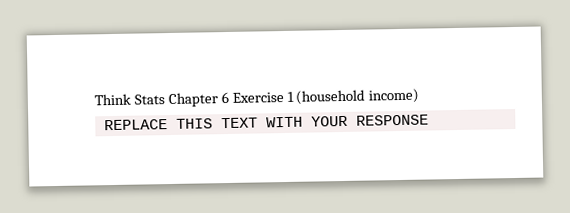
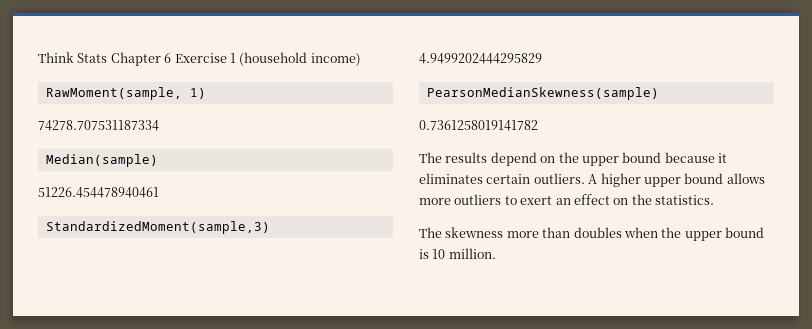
- REPLACE THIS TEXT WITH YOUR RESPONSE
+ RawMoment(sample, 1)
+ 74278.707531187334
+ Median(sample)
+ 51226.454478940461
+ StandardizedMoment(sample,3)
+ 4.9499202444295829
+ PearsonMedianSkewness(sample)
+ 0.7361258019141782
+ The results depend on the upper bound because it eliminates certain outliers. A higher upper bound allows more outliers to exert an effect on the statistics.
+ The skewness more than doubles when the upper bound is 10 million.

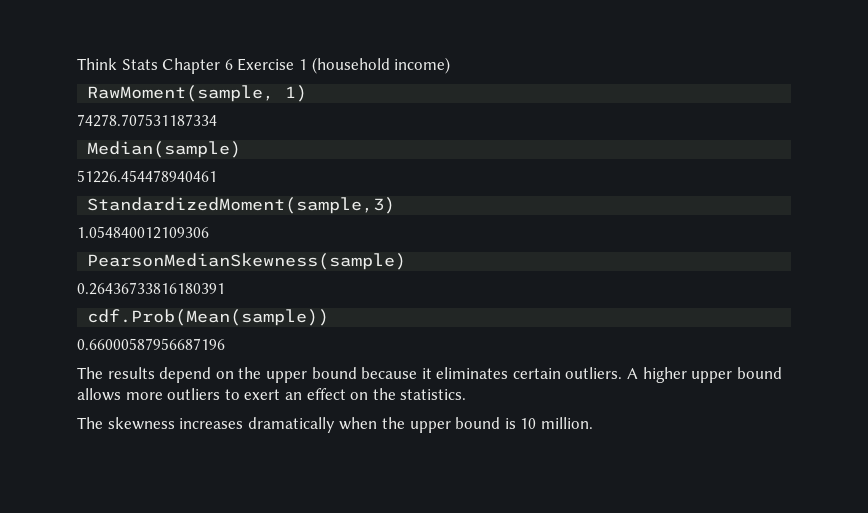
- 4.9499202444295829
+ 1.054840012109306
- 0.7361258019141782
+ 0.26436733816180391
+ cdf.Prob(Mean(sample))
+ 0.66000587956687196
- The skewness more than doubles when the upper bound is 10 million.
+ The skewness increases dramatically when the upper bound is 10 million.

